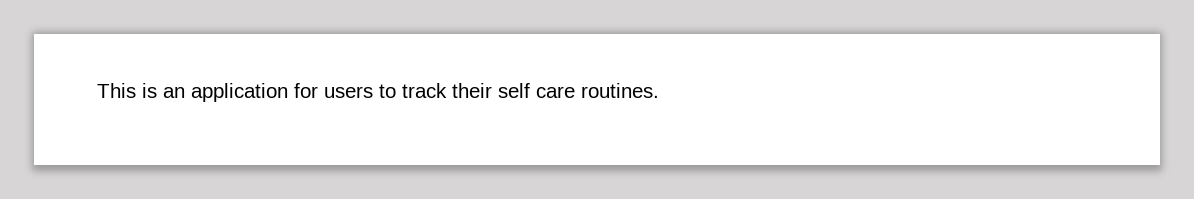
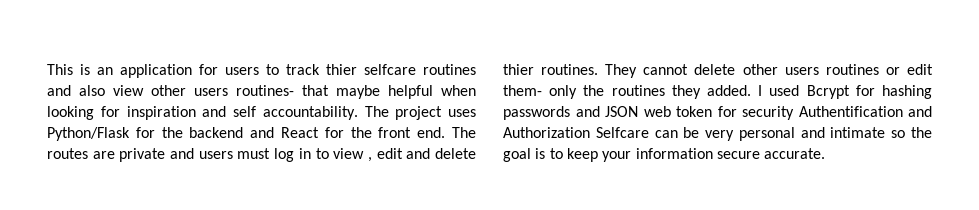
- This is an application for users to track their self care routines.
+ This is an application for users to track thier selfcare routines and also view other users routines- that maybe helpful when looking for inspiration and self accountability. The project uses Python/Flask for the backend and React for the front end. The routes are private and users must log in to view , edit and delete thier routines. They cannot delete other users routines or edit them- only the routines they added. I used Bcrypt for hashing passwords and JSON web token for security Authentification and Authorization Selfcare can be very personal and intimate so the goal is to keep your information secure accurate.

